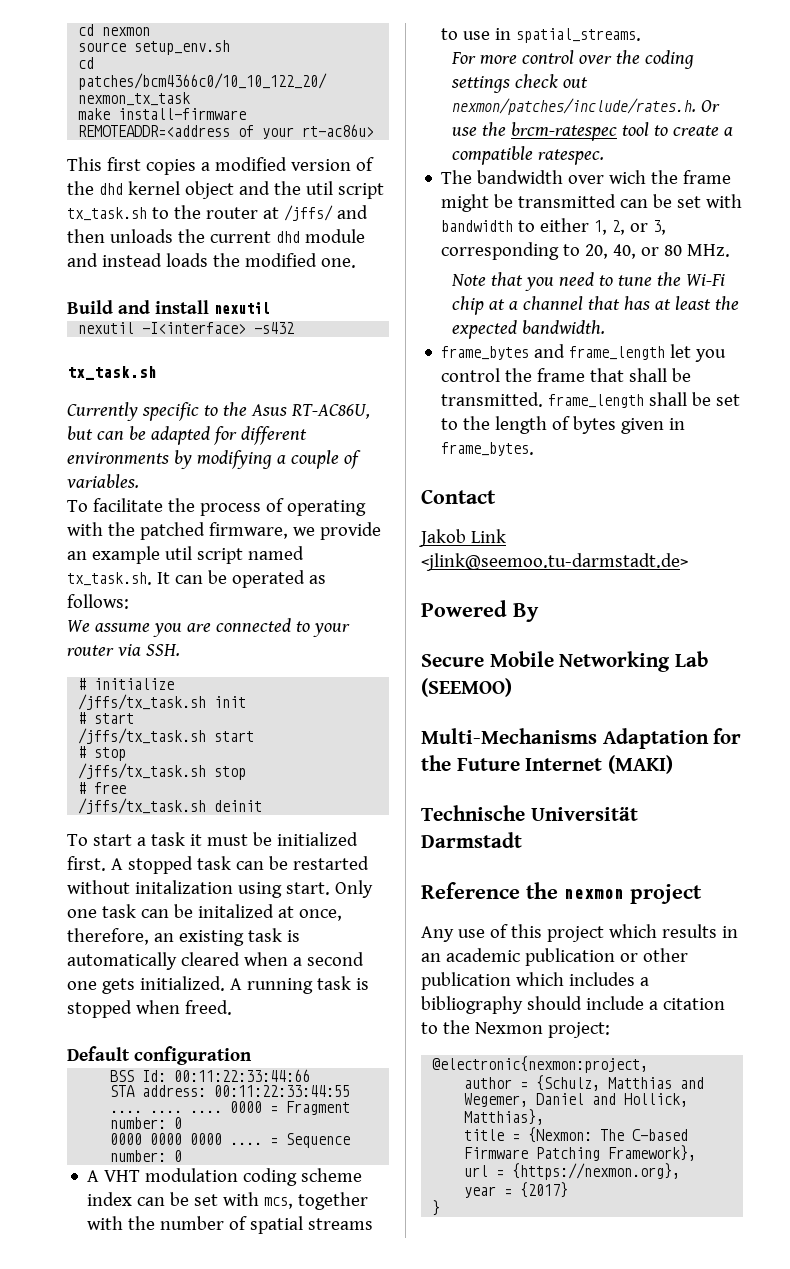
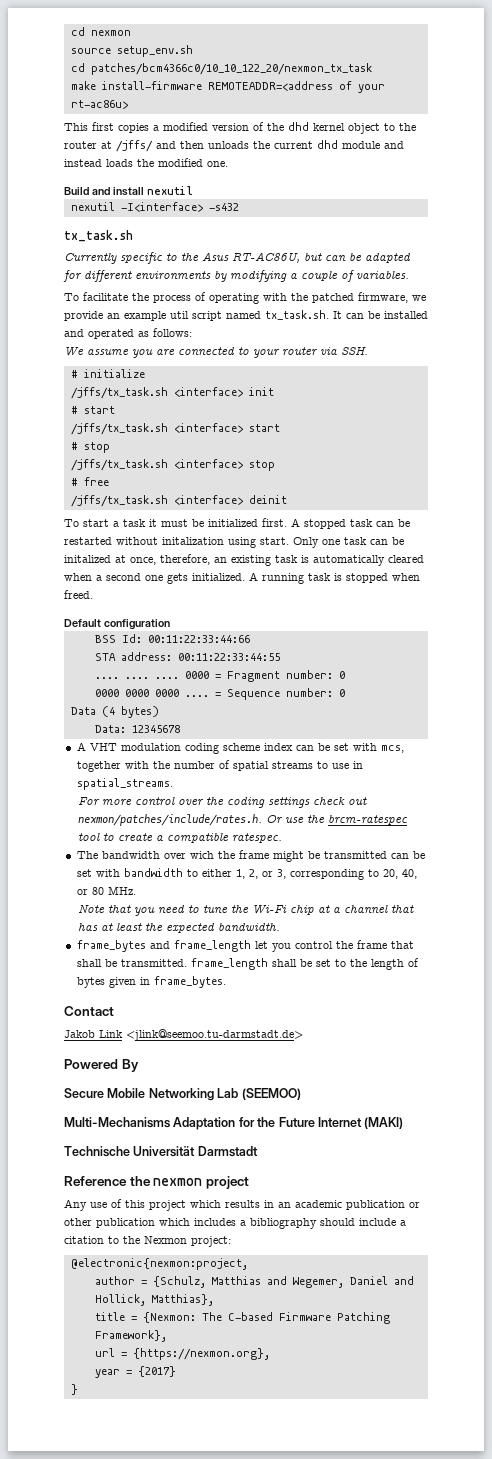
- This first copies a modified version of the dhd kernel object and the util script tx_task.sh to the router at /jffs/ and then unloads the current dhd module and instead loads the modified one.
+ This first copies a modified version of the dhd kernel object to the router at /jffs/ and then unloads the current dhd module and instead loads the modified one.
- To facilitate the process of operating with the patched firmware, we provide an example util script named tx_task.sh. It can be operated as follows:
+ To facilitate the process of operating with the patched firmware, we provide an example util script named tx_task.sh. It can be installed and operated as follows:
- /jffs/tx_task.sh init
+ /jffs/tx_task.sh <interface> init
- /jffs/tx_task.sh start
+ /jffs/tx_task.sh <interface> start
- /jffs/tx_task.sh stop
+ /jffs/tx_task.sh <interface> stop
- /jffs/tx_task.sh deinit
+ /jffs/tx_task.sh <interface> deinit
+ Data (4 bytes)
+ Data: 12345678

